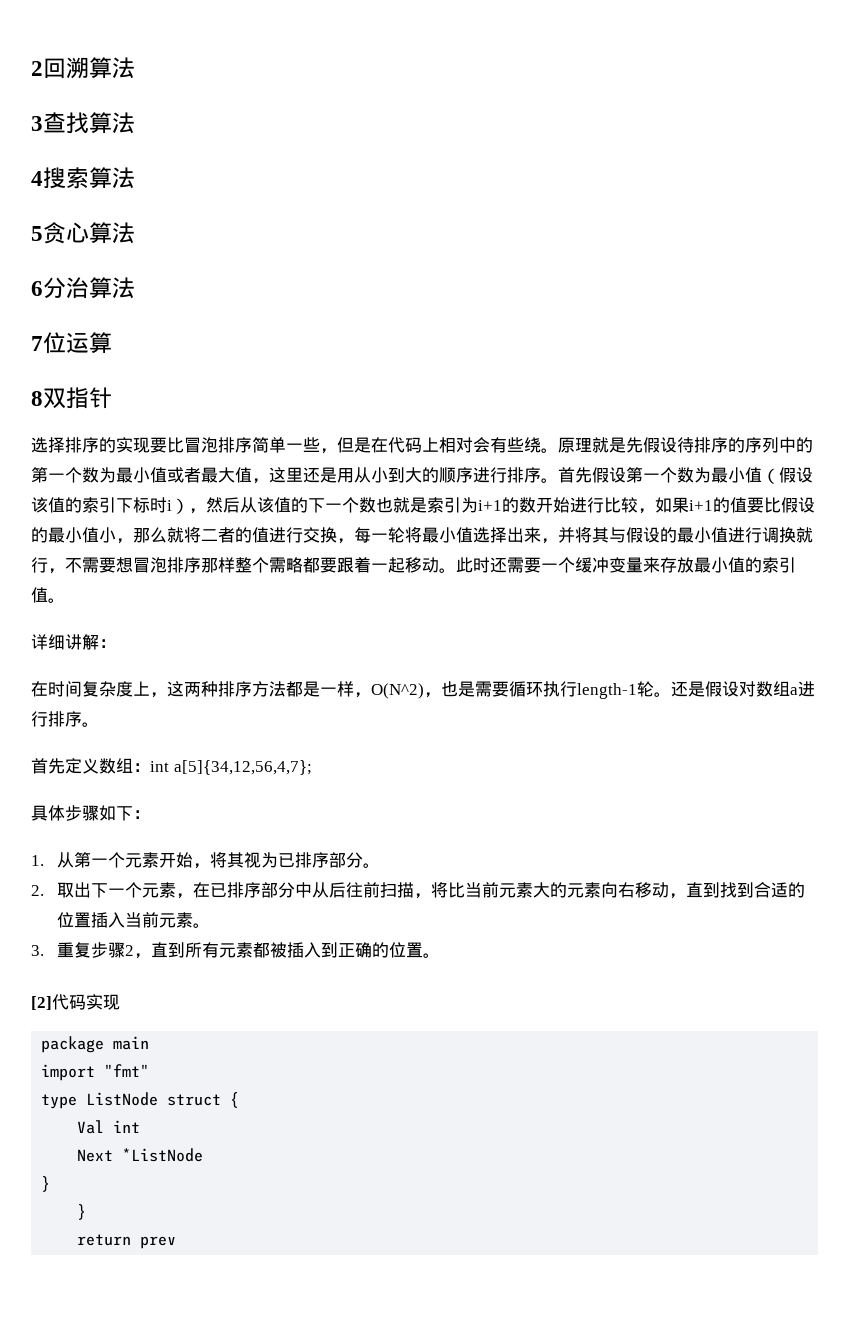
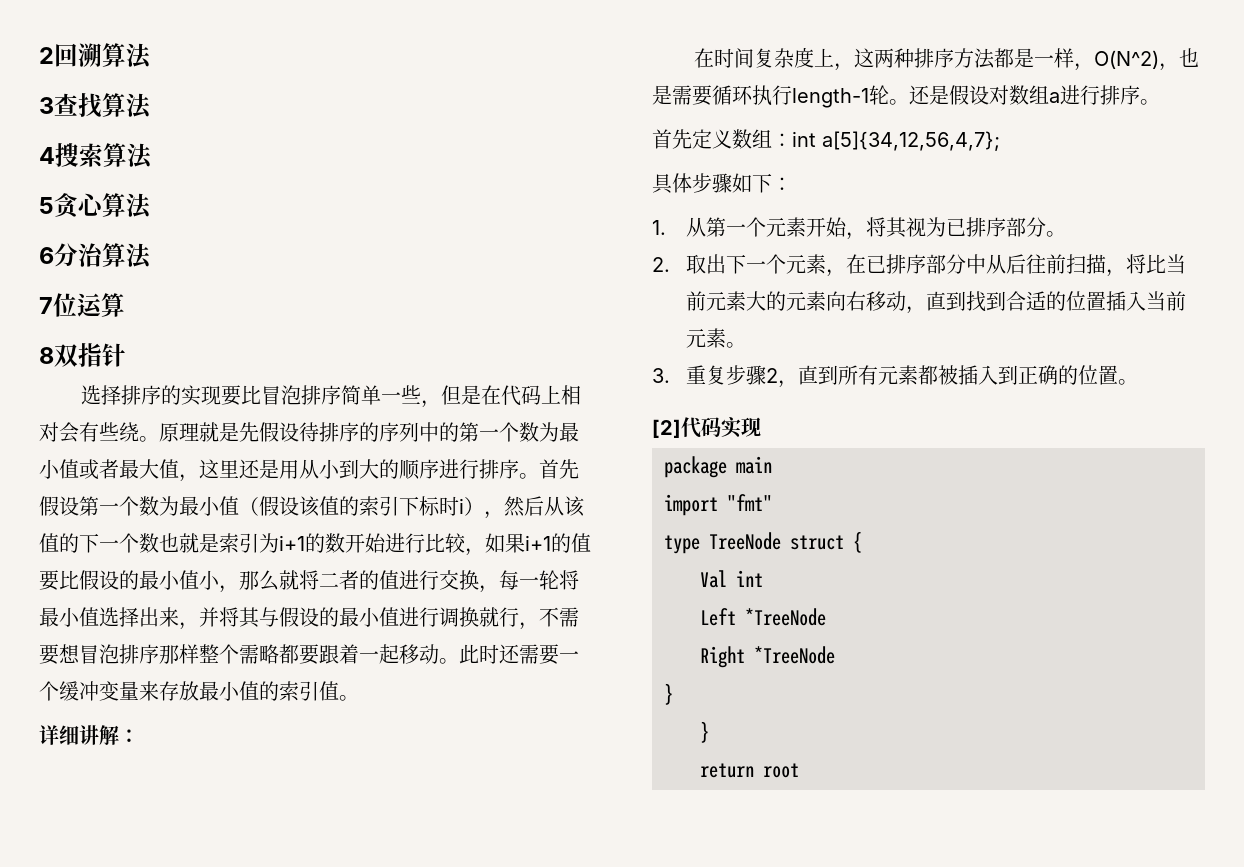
- type ListNode struct {
+ type TreeNode struct {
- Next *ListNode
+ Left *TreeNode
+ Right *TreeNode
- return prev
+ return root

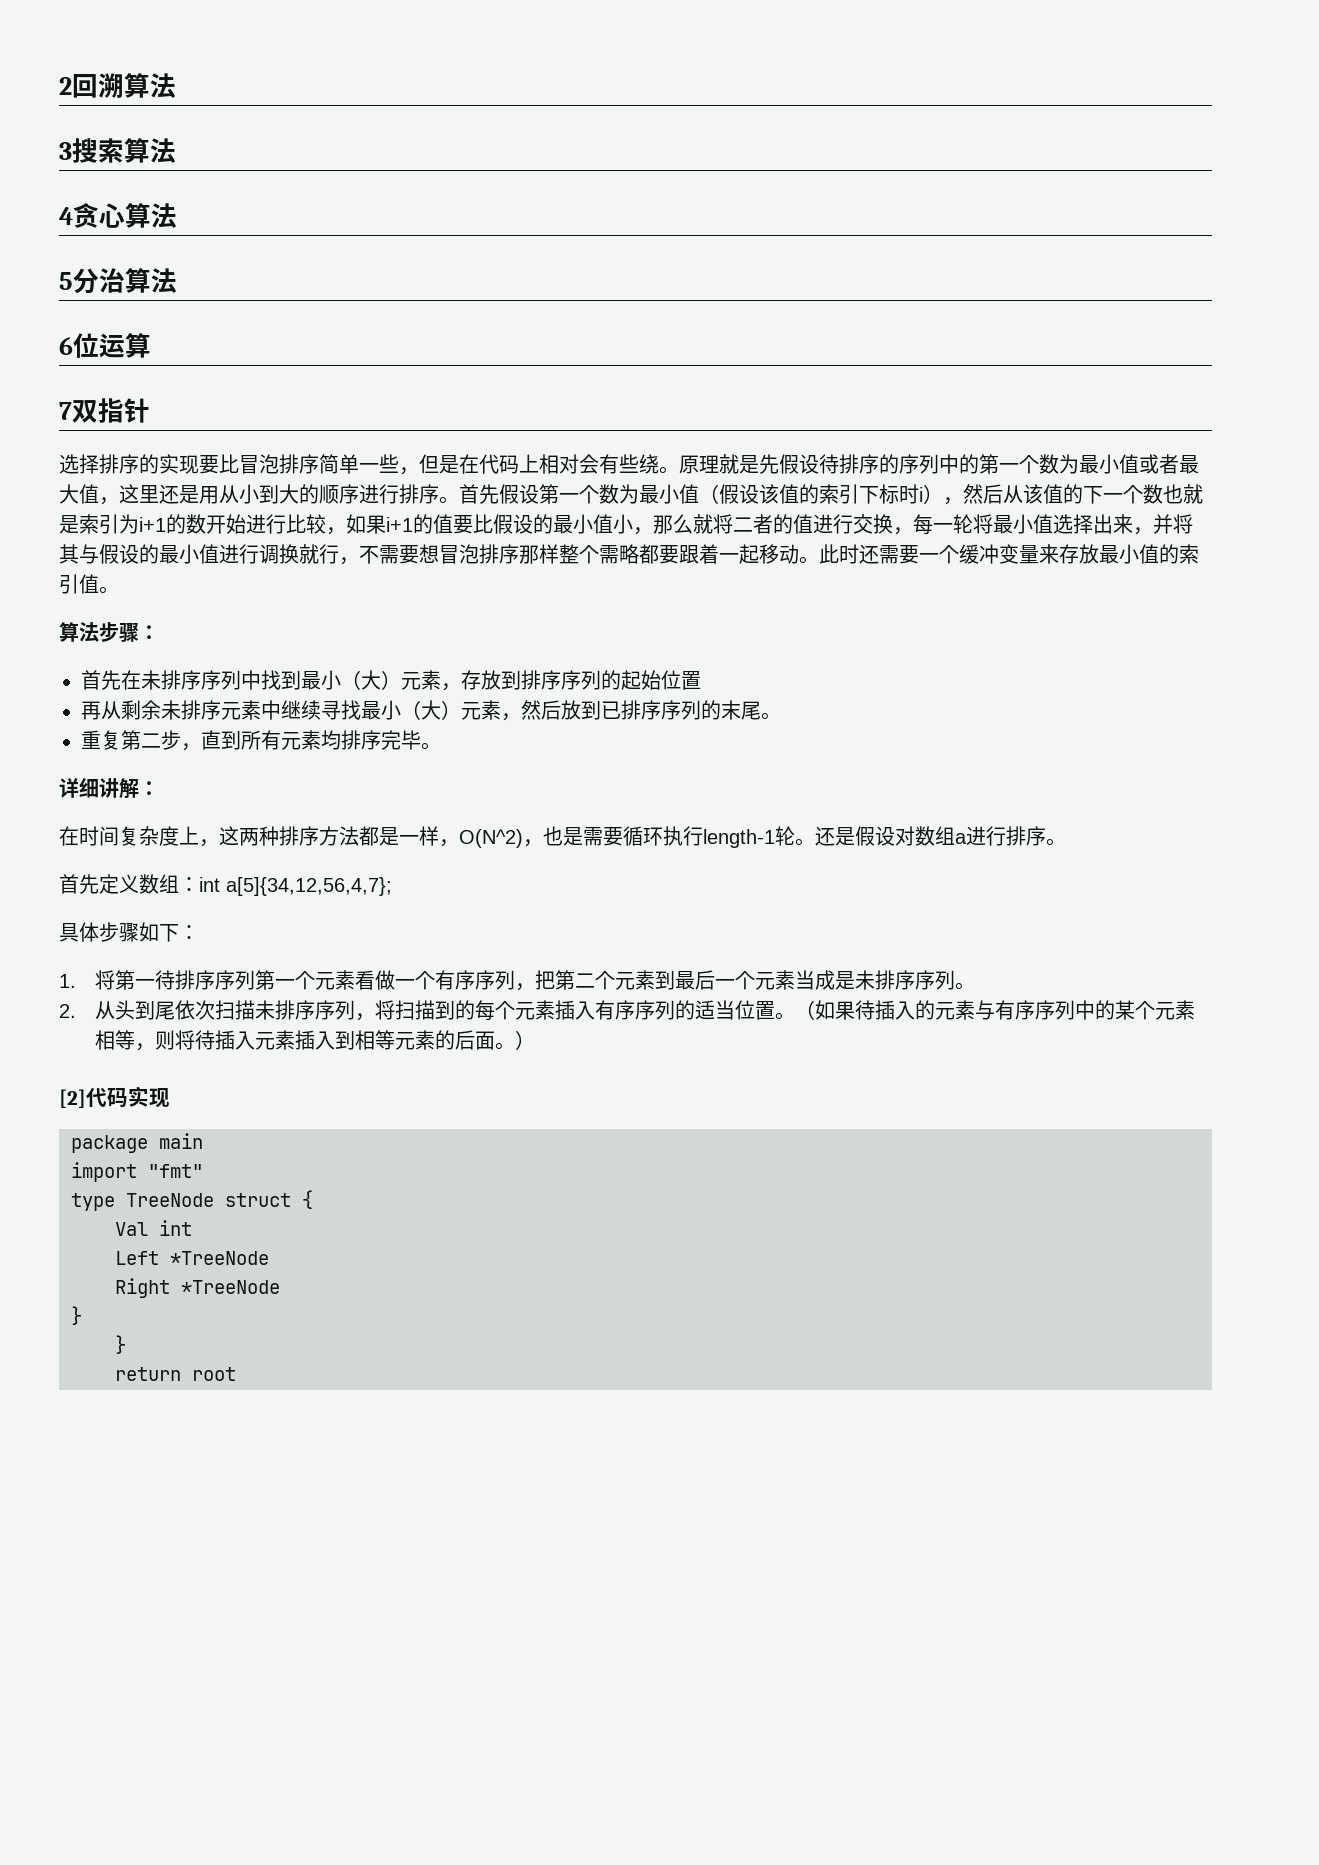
- 3查找算法
- 4搜索算法
+ 3搜索算法
- 5贪心算法
+ 4贪心算法
- 6分治算法
+ 5分治算法
- 7位运算
+ 6位运算
- 8双指针
+ 7双指针
+ 算法步骤：
+ 首先在未排序序列中找到最小（大）元素，存放到排序序列的起始位置
+ 再从剩余未排序元素中继续寻找最小（大）元素，然后放到已排序序列的末尾。
+ 重复第二步，直到所有元素均排序完毕。
- 1.从第一个元素开始，将其视为已排序部分。
- 2.取出下一个元素，在已排序部分中从后往前扫描，将比当前元素大的元素向右移动，直到找到合适的位置插入当前元素。
- 3.重复步骤2，直到所有元素都被插入到正确的位置。
+ 1.将第一待排序序列第一个元素看做一个有序序列，把第二个元素到最后一个元素当成是未排序序列。
+ 2.从头到尾依次扫描未排序序列，将扫描到的每个元素插入有序序列的适当位置。（如果待插入的元素与有序序列中的某个元素相等，则将待插入元素插入到相等元素的后面。）

